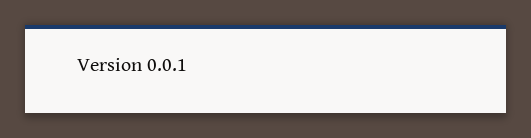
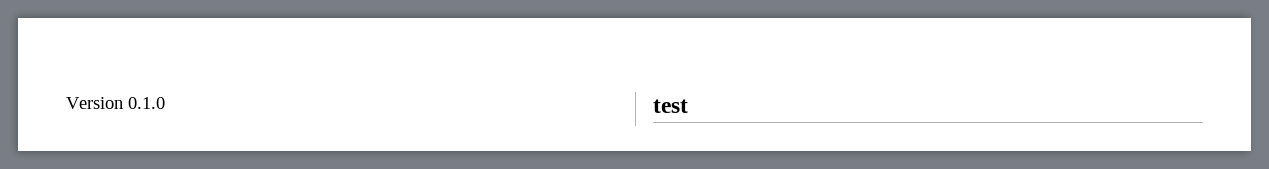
- Version 0.0.1
+ Version 0.1.0
+ test

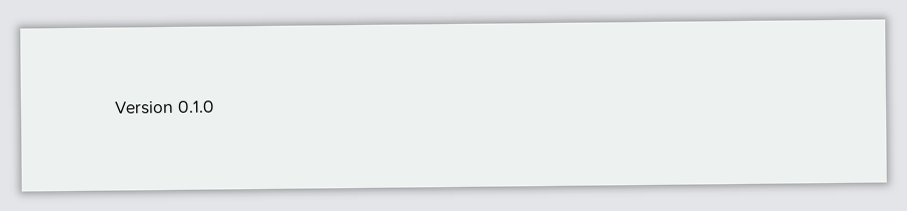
- test

